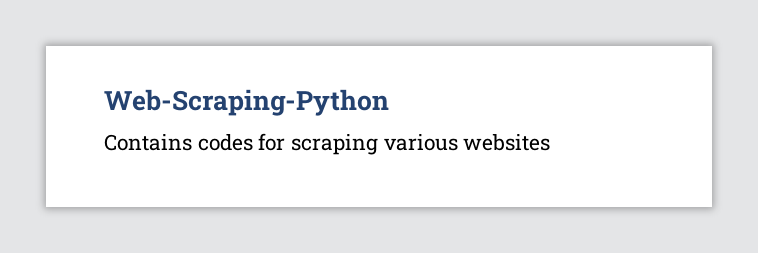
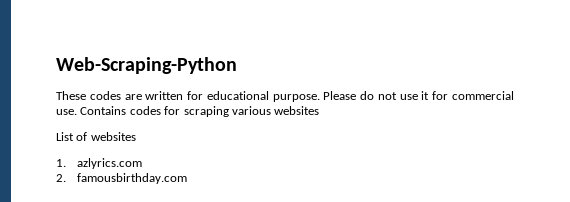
+ These codes are written for educational purpose. Please do not use it for commercial use.
+ List of websites
+ 1. azlyrics.com
+ 2. famousbirthday.com

